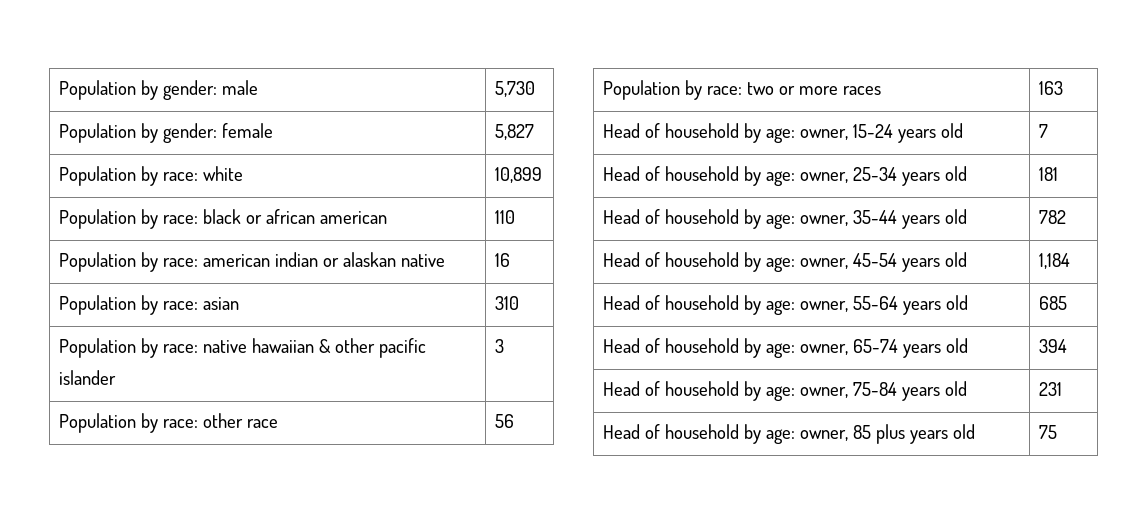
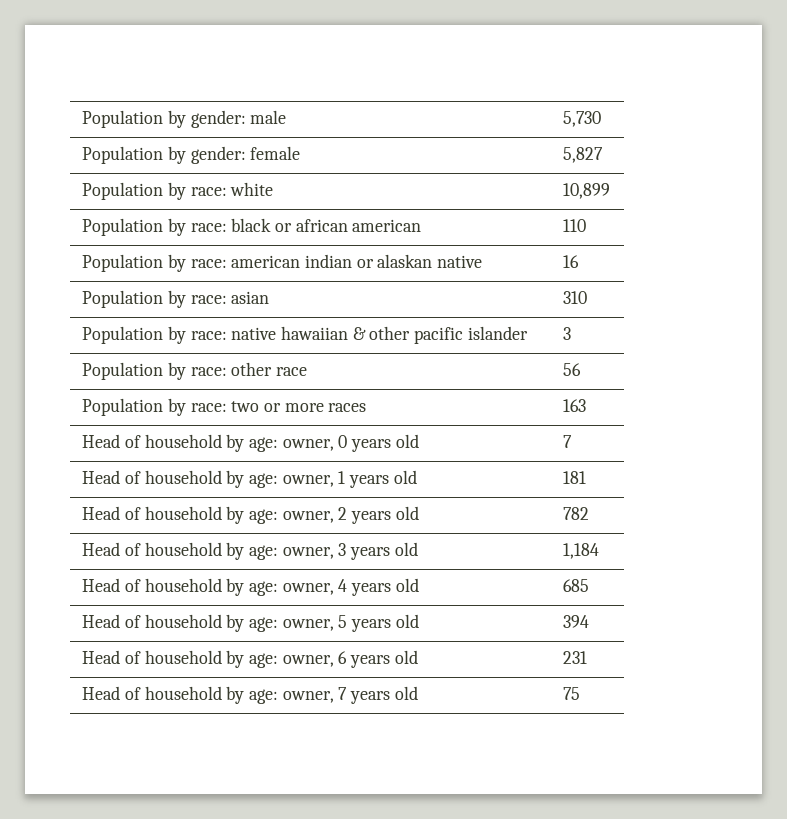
- Head of household by age: owner, 15-24 years old | 7
+ Head of household by age: owner, 0 years old | 7
- Head of household by age: owner, 25-34 years old | 181
+ Head of household by age: owner, 1 years old | 181
- Head of household by age: owner, 35-44 years old | 782
+ Head of household by age: owner, 2 years old | 782
- Head of household by age: owner, 45-54 years old | 1,184
+ Head of household by age: owner, 3 years old | 1,184
- Head of household by age: owner, 55-64 years old | 685
+ Head of household by age: owner, 4 years old | 685
- Head of household by age: owner, 65-74 years old | 394
+ Head of household by age: owner, 5 years old | 394
- Head of household by age: owner, 75-84 years old | 231
+ Head of household by age: owner, 6 years old | 231
- Head of household by age: owner, 85 plus years old | 75
+ Head of household by age: owner, 7 years old | 75

